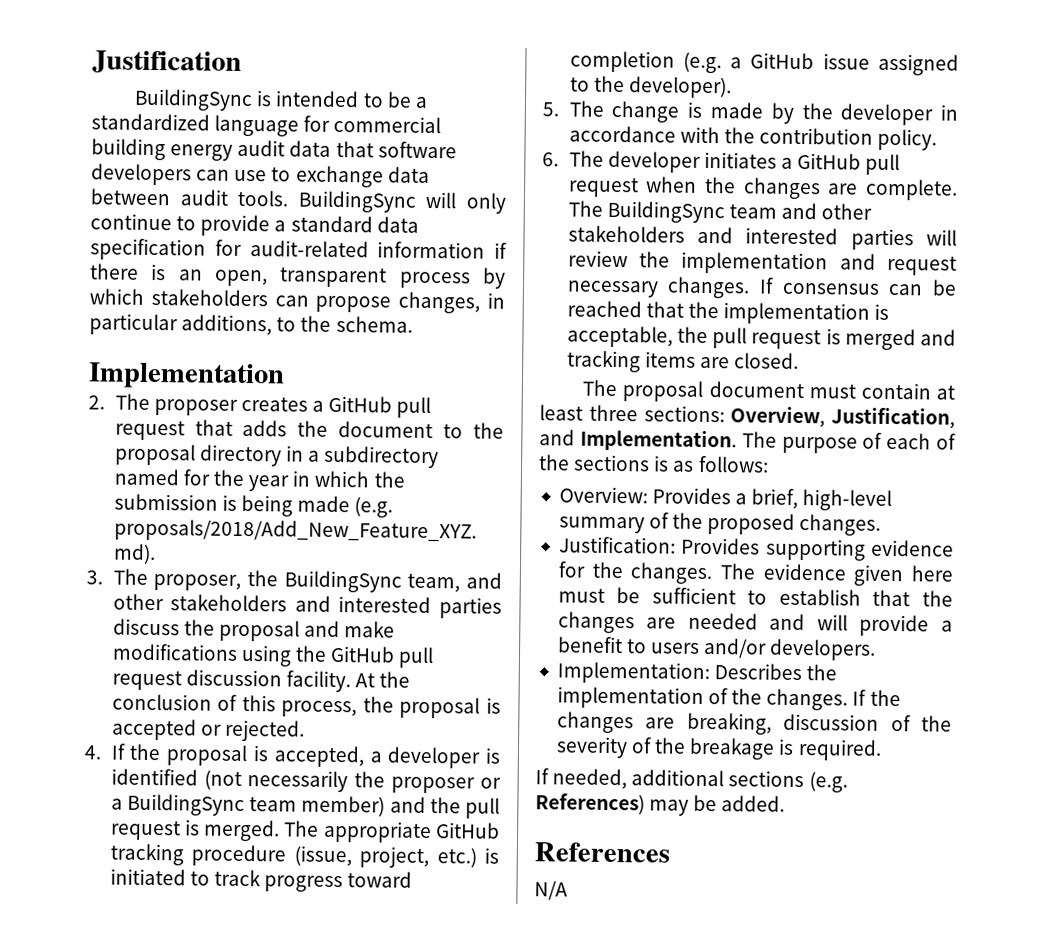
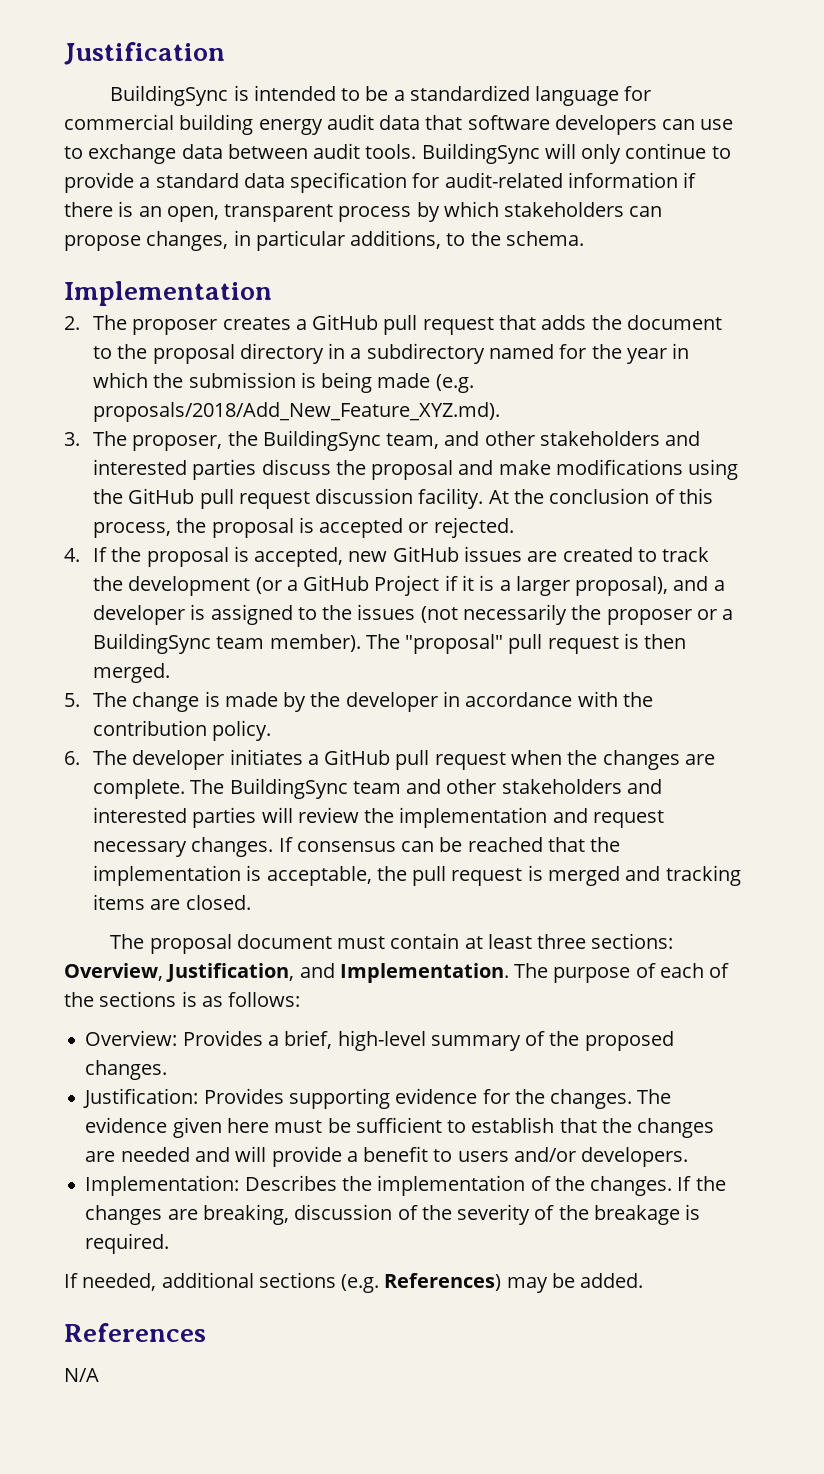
- 4. If the proposal is accepted, a developer is identified (not necessarily the proposer or a BuildingSync team member) and the pull request is merged. The appropriate GitHub tracking procedure (issue, project, etc.) is initiated to track progress toward completion (e.g. a GitHub issue assigned to the developer).
+ 4. If the proposal is accepted, new GitHub issues are created to track the development (or a GitHub Project if it is a larger proposal), and a developer is assigned to the issues (not necessarily the proposer or a BuildingSync team member). The "proposal" pull request is then merged.

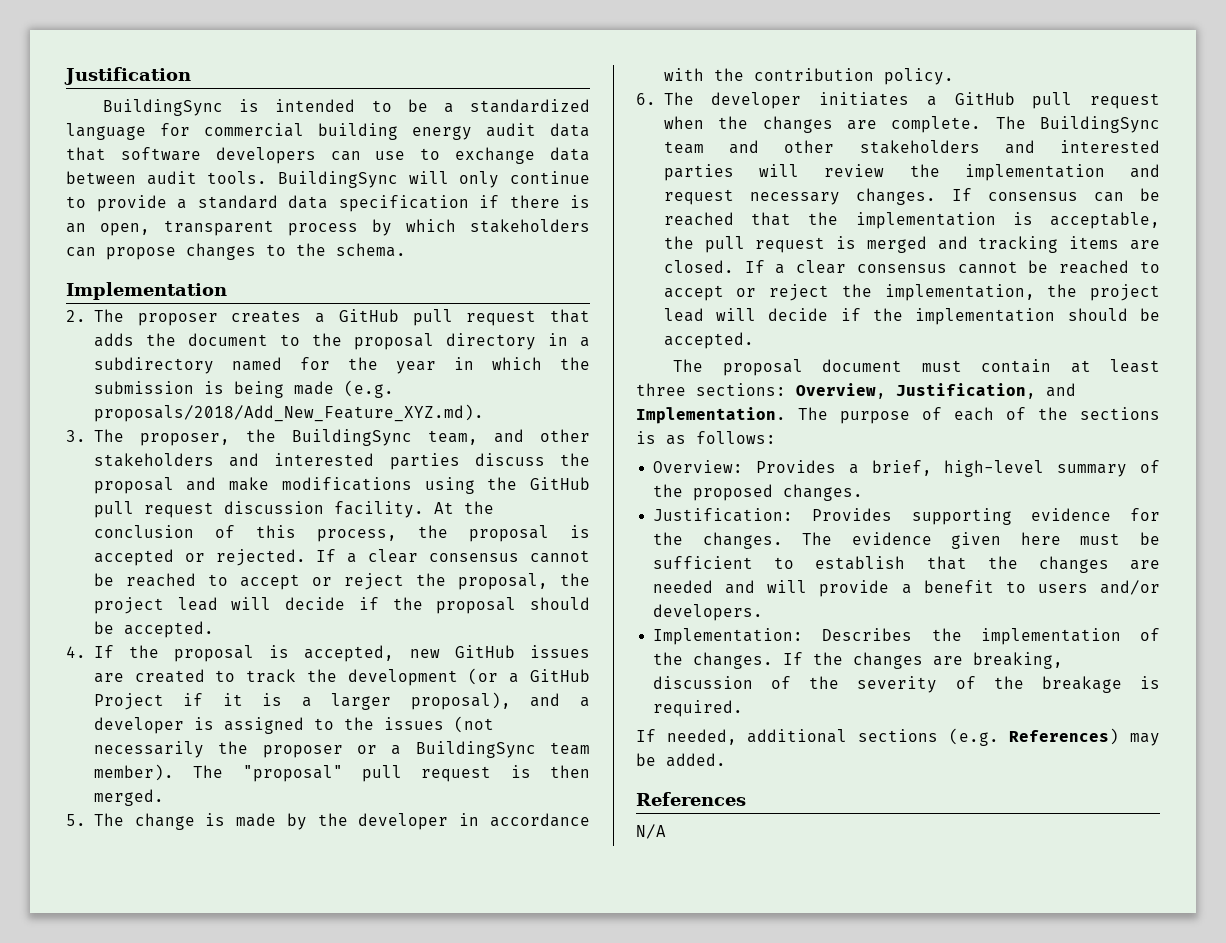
- BuildingSync will only continue to provide a standard data specification for audit-related information if there is an open, transparent process by which stakeholders can propose changes, in particular additions, to the schema.
+ BuildingSync will only continue to provide a standard data specification if there is an open, transparent process by which stakeholders can propose changes to the schema.
+ If a clear consensus cannot be reached to accept or reject the proposal, the project lead will decide if the proposal should be accepted.
+ If a clear consensus cannot be reached to accept or reject the implementation, the project lead will decide if the implementation should be accepted.

